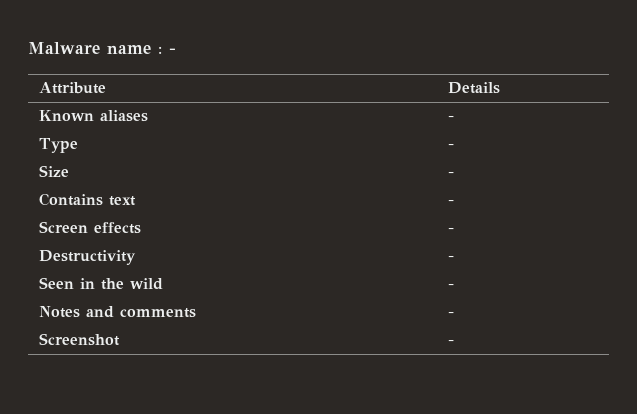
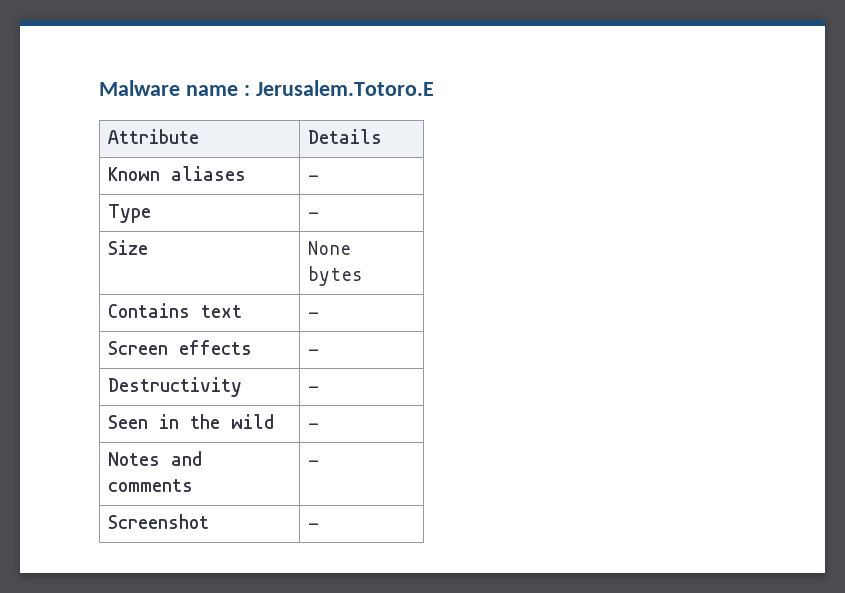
- Malware name : -
+ Malware name : Jerusalem.Totoro.E
- Size | -
+ Size | None bytes

